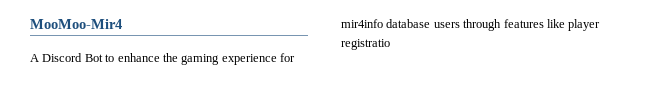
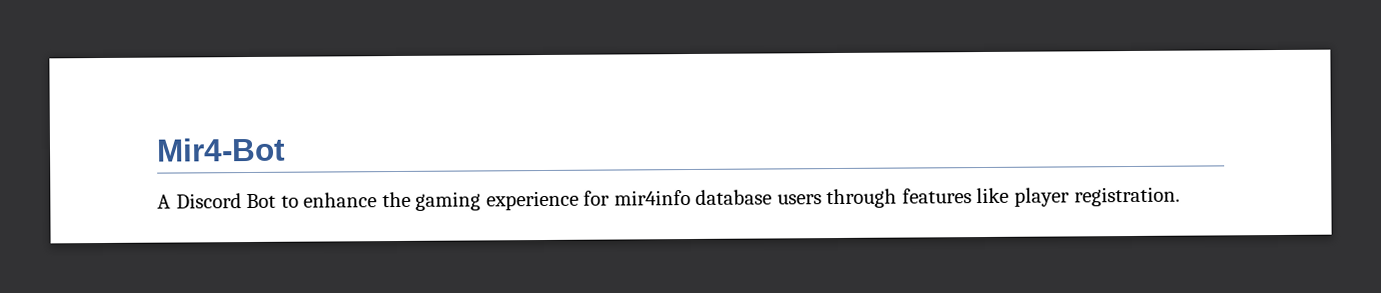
- MooMoo-Mir4
+ Mir4-Bot
- A Discord Bot to enhance the gaming experience for mir4info database users through features like player registratio
+ A Discord Bot to enhance the gaming experience for mir4info database users through features like player registration.

